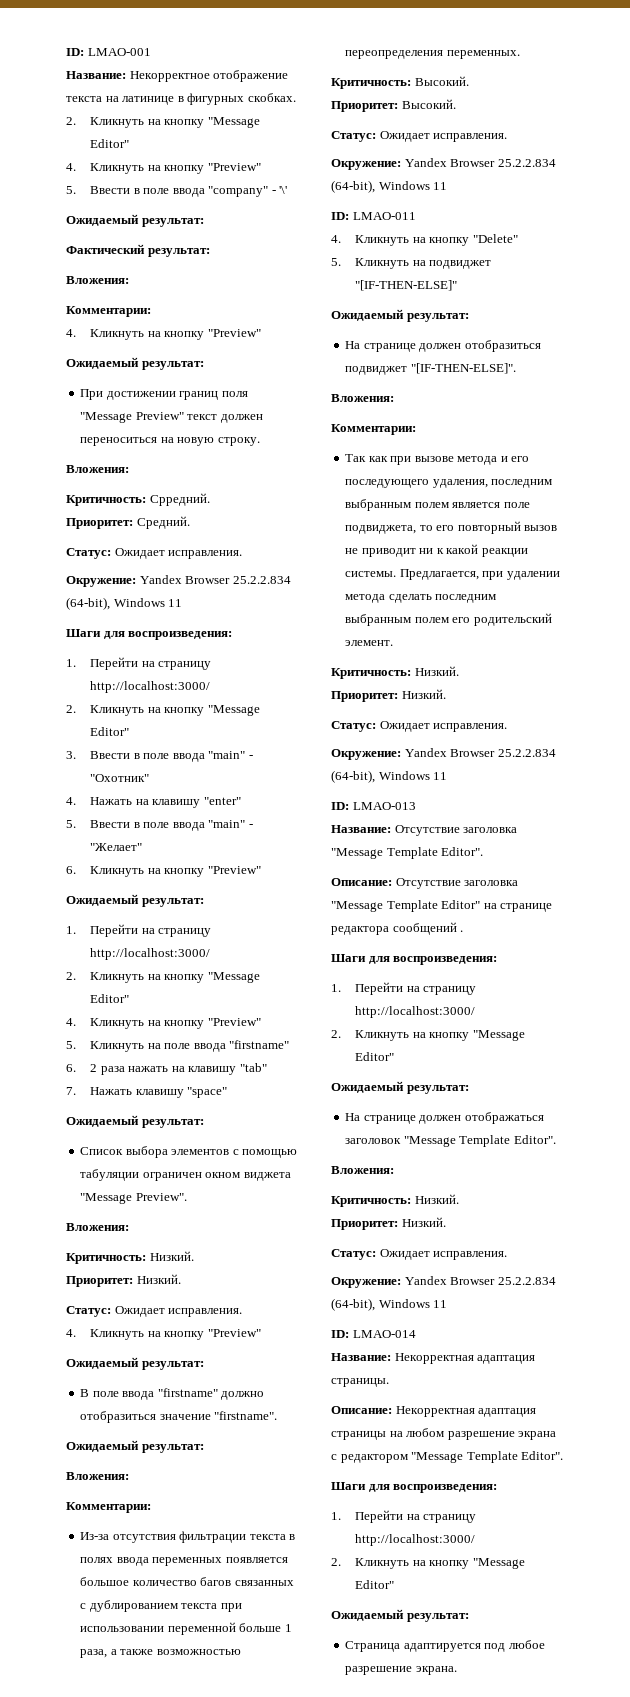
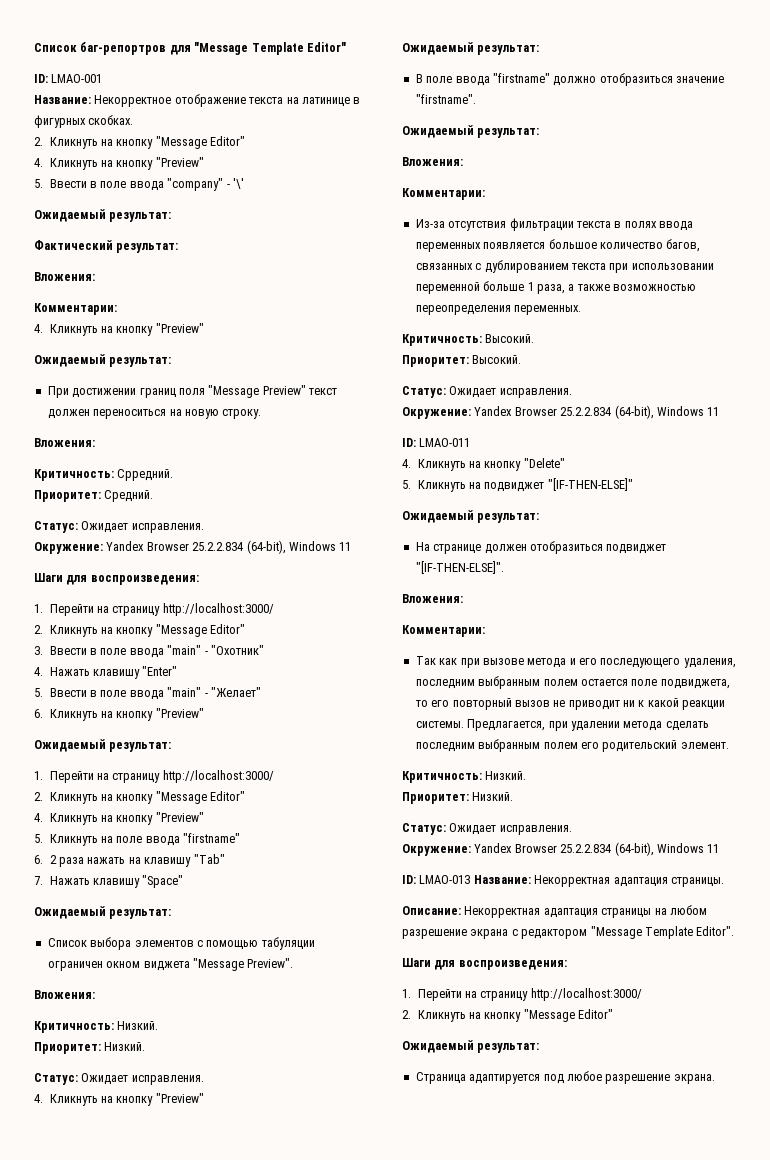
+ Список баг-репортров для "Message Template Editor"
- 4. Нажать на клавишу "enter"
+ 4. Нажать клавишу "Enter"
- 6. 2 раза нажать на клавишу "tab"
+ 6. 2 раза нажать на клавишу "Tab"
- 7. Нажать клавишу "space"
+ 7. Нажать клавишу "Space"
- Из-за отсутствия фильтрации текста в полях ввода переменных появляется большое количество багов связанных с дублированием текста при использовании переменной больше 1 раза, а также возможностью переопределения переменных.
+ Из-за отсутствия фильтрации текста в полях ввода переменных появляется большое количество багов, связанных с дублированием текста при использовании переменной больше 1 раза, а также возможностью переопределения переменных.
- Так как при вызове метода и его последующего удаления, последним выбранным полем является поле подвиджета, то его повторный вызов не приводит ни к какой реакции системы.
+ Так как при вызове метода и его последующего удаления, последним выбранным полем остается поле подвиджета, то его повторный вызов не приводит ни к какой реакции системы.
- ID: LMAO-013
- Название: Отсутствие заголовка "Message Template Editor".
- Описание: Отсутствие заголовка "Message Template Editor" на странице редактора сообщений .
- Шаги для воспроизведения:
- 1. Перейти на страницу http://localhost:3000/
- 2. Кликнуть на кнопку "Message Editor"
- Ожидаемый результат:
- На странице должен отображаться заголовок "Message Template Editor".
- Вложения:
- Критичность: Низкий.
- Приоритет: Низкий.
- Статус: Ожидает исправления.
- Окружение: Yandex Browser 25.2.2.834 (64-bit), Windows 11
- ID: LMAO-014
- Название: Некорректная адаптация страницы.
+ ID: LMAO-013 Название: Некорректная адаптация страницы.

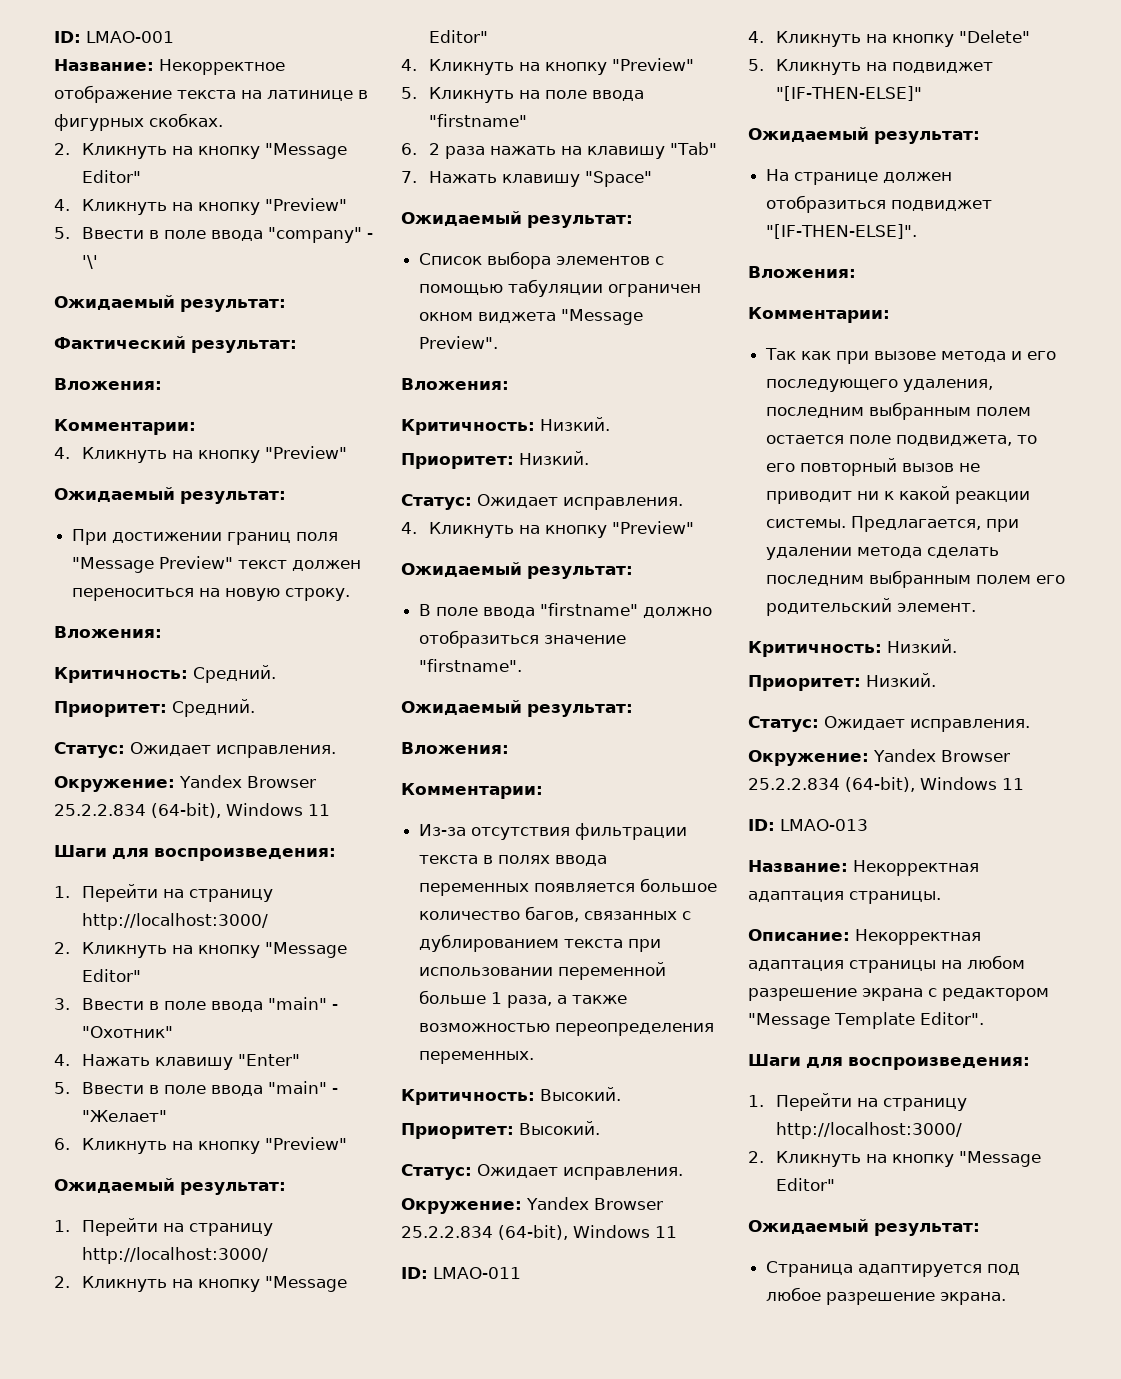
- Список баг-репортров для "Message Template Editor"
- Критичность: Срредний.
+ Критичность: Средний.
- ID: LMAO-013 Название: Некорректная адаптация страницы.
+ ID: LMAO-013
+ Название: Некорректная адаптация страницы.

